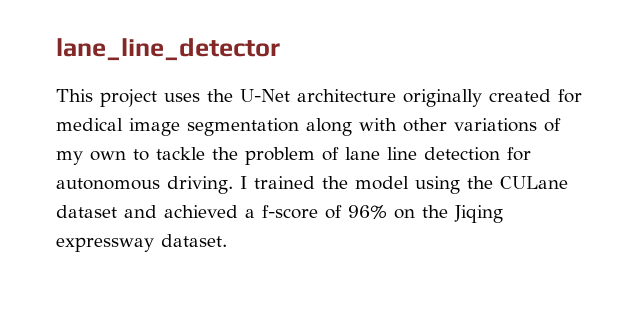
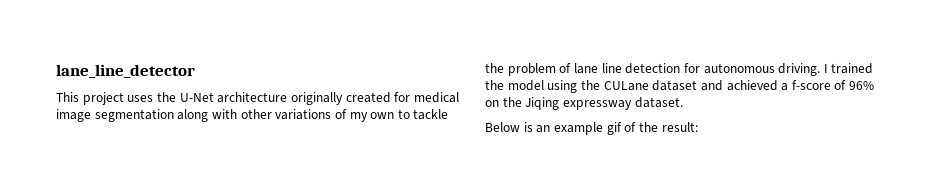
+ Below is an example gif of the result:

